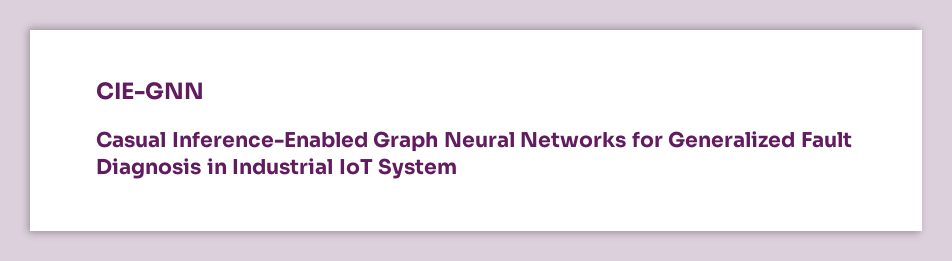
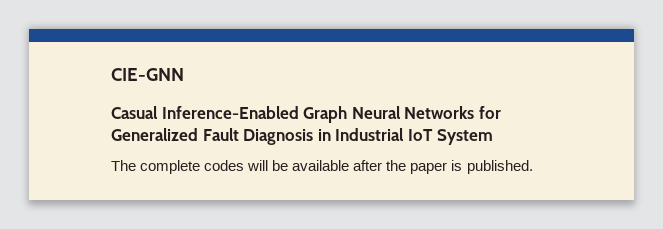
+ The complete codes will be available after the paper is published.

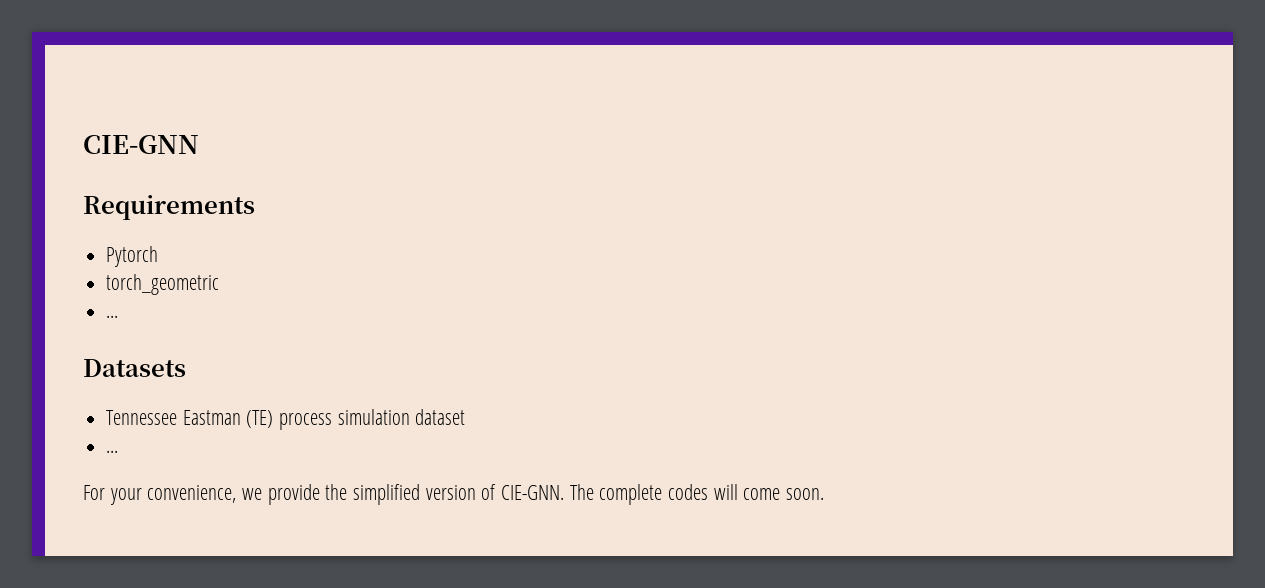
- Casual Inference-Enabled Graph Neural Networks for Generalized Fault Diagnosis in Industrial IoT System
- The complete codes will be available after the paper is published.
+ Requirements
+ Pytorch
+ torch_geometric
+ ...
+ Datasets
+ Tennessee Eastman (TE) process simulation dataset
+ ...
+ For your convenience, we provide the simplified version of CIE-GNN. The complete codes will come soon.

